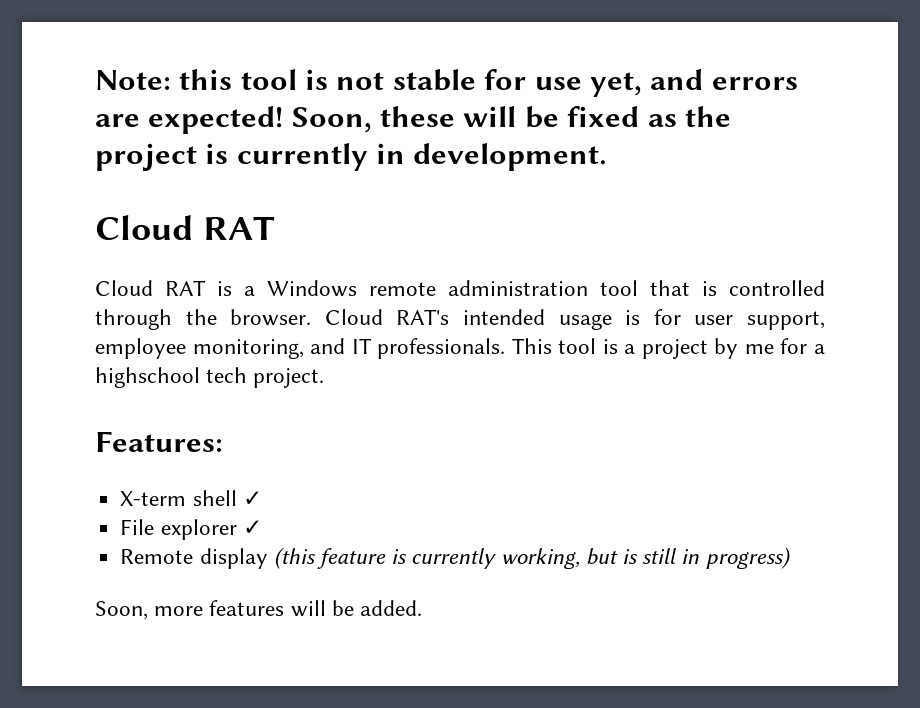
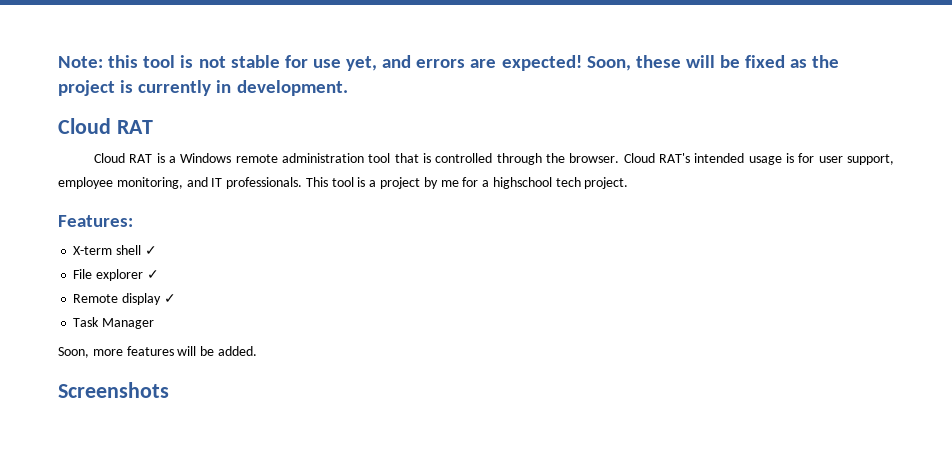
- Remote display (this feature is currently working, but is still in progress)
+ Remote display ✓
+ Task Manager
+ Screenshots

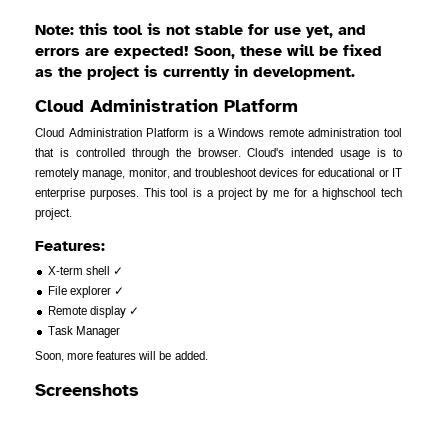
  Soon, these will be fixed as the project is currently in development.
- Cloud RAT
- Cloud RAT is a Windows remote administration tool that is controlled through the browser.
+ Cloud Administration Platform
+ Cloud Administration Platform is a Windows remote administration tool that is controlled through the browser.
- Cloud RAT's intended usage is for user support, employee monitoring, and IT professionals.
+ Cloud's intended usage is to remotely manage, monitor, and troubleshoot devices for educational or IT enterprise purposes.

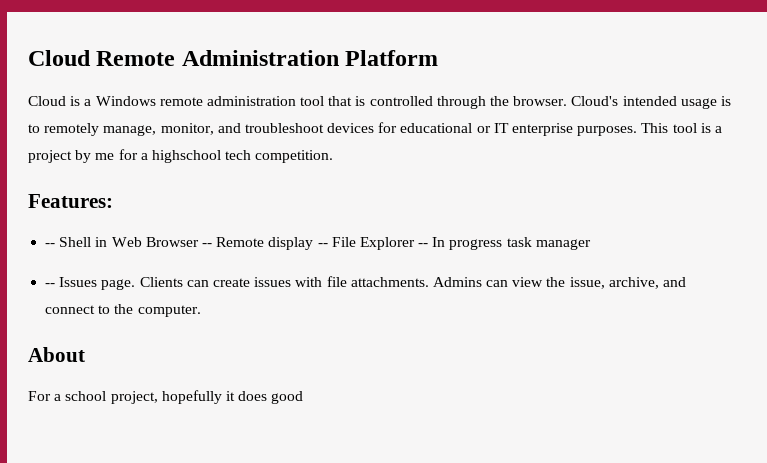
- Note: this tool is not stable for use yet, and errors are expected! Soon, these will be fixed as the project is currently in development.
- Cloud Administration Platform
+ Cloud Remote Administration Platform
- Cloud Administration Platform is a Windows remote administration tool that is controlled through the browser.
+ Cloud is a Windows remote administration tool that is controlled through the browser.
- This tool is a project by me for a highschool tech project.
+ This tool is a project by me for a highschool tech competition.
- X-term shell ✓
- File explorer ✓
- Remote display ✓
- Task Manager
- Soon, more features will be added.
- Screenshots
+ -- Shell in Web Browser -- Remote display -- File Explorer -- In progress task manager
+ -- Issues page. Clients can create issues with file attachments. Admins can view the issue, archive, and connect to the computer.
+ About
+ For a school project, hopefully it does good

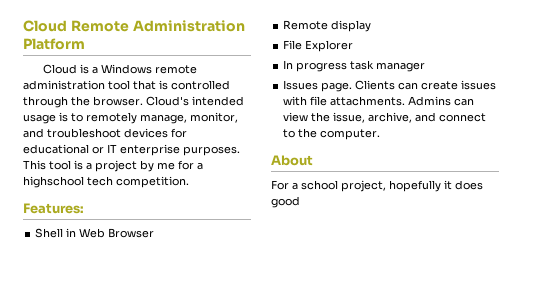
- -- Shell in Web Browser -- Remote display -- File Explorer -- In progress task manager
+ Shell in Web Browser
+ Remote display
+ File Explorer
+ In progress task manager
- -- Issues page.
+ Issues page.

